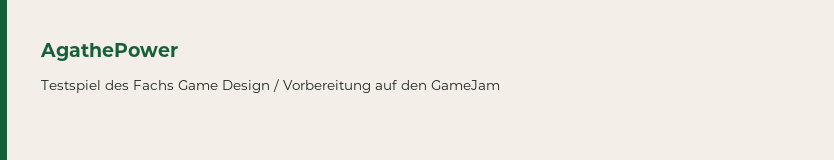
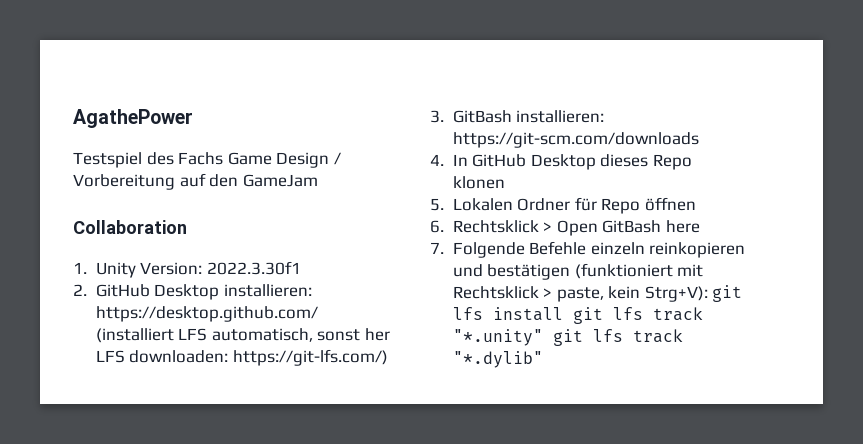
+ Collaboration
+ 1. Unity Version: 2022.3.30f1
+ 2. GitHub Desktop installieren: https://desktop.github.com/ (installiert LFS automatisch, sonst her LFS downloaden: https://git-lfs.com/)
+ 3. GitBash installieren: https://git-scm.com/downloads
+ 4. In GitHub Desktop dieses Repo klonen
+ 5. Lokalen Ordner für Repo öffnen
+ 6. Rechtsklick > Open GitBash here
+ 7. Folgende Befehle einzeln reinkopieren und bestätigen (funktioniert mit Rechtsklick > paste, kein Strg+V): git lfs install git lfs track "*.unity" git lfs track "*.dylib"

